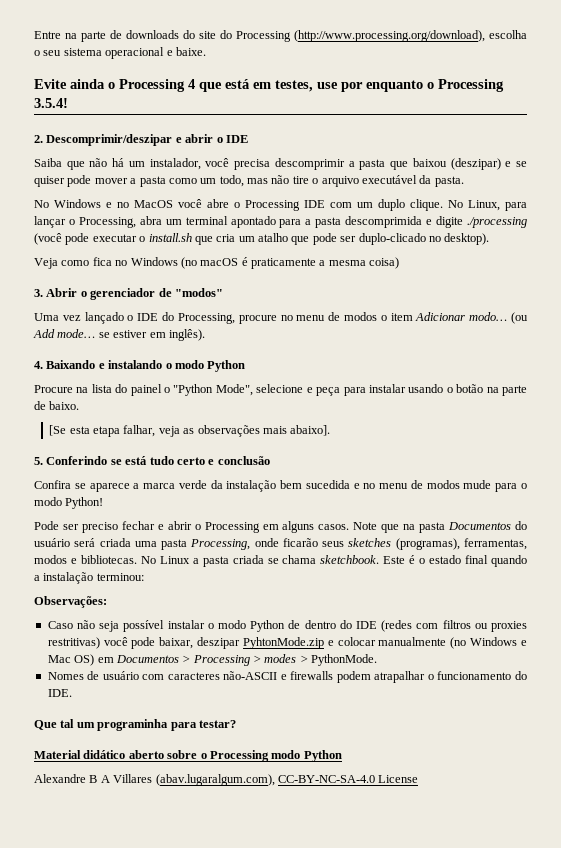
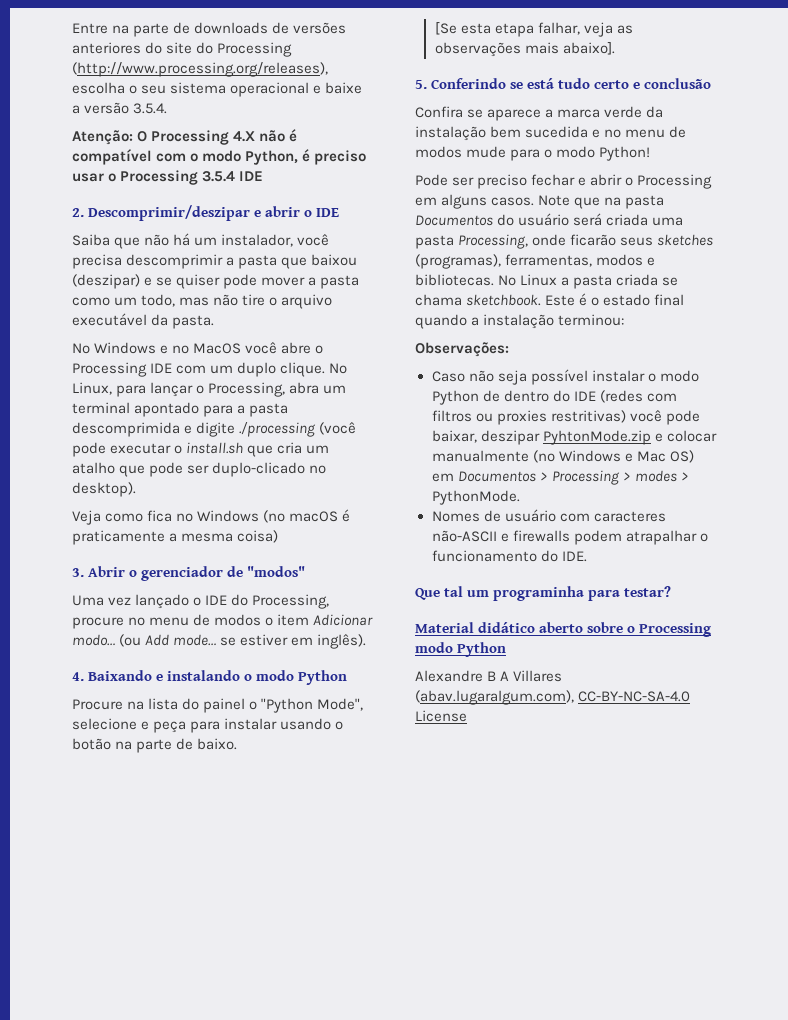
- Entre na parte de downloads do site do Processing (http://www.processing.org/download), escolha o seu sistema operacional e baixe.
- Evite ainda o Processing 4 que está em testes, use por enquanto o Processing 3.5.4!
+ Entre na parte de downloads de versões anteriores do site do Processing (http://www.processing.org/releases), escolha o seu sistema operacional e baixe a versão 3.5.4.
+ Atenção: O Processing 4.X não é compatível com o modo Python, é preciso usar o Processing 3.5.4 IDE

